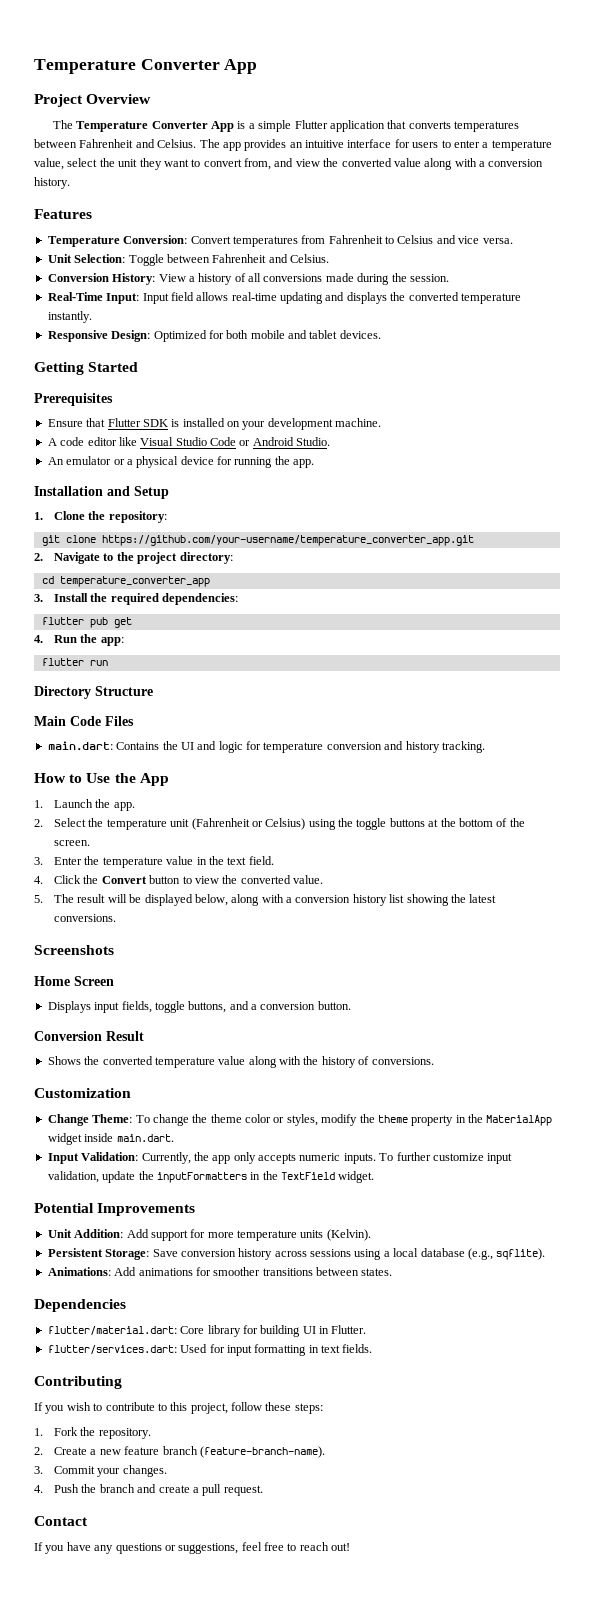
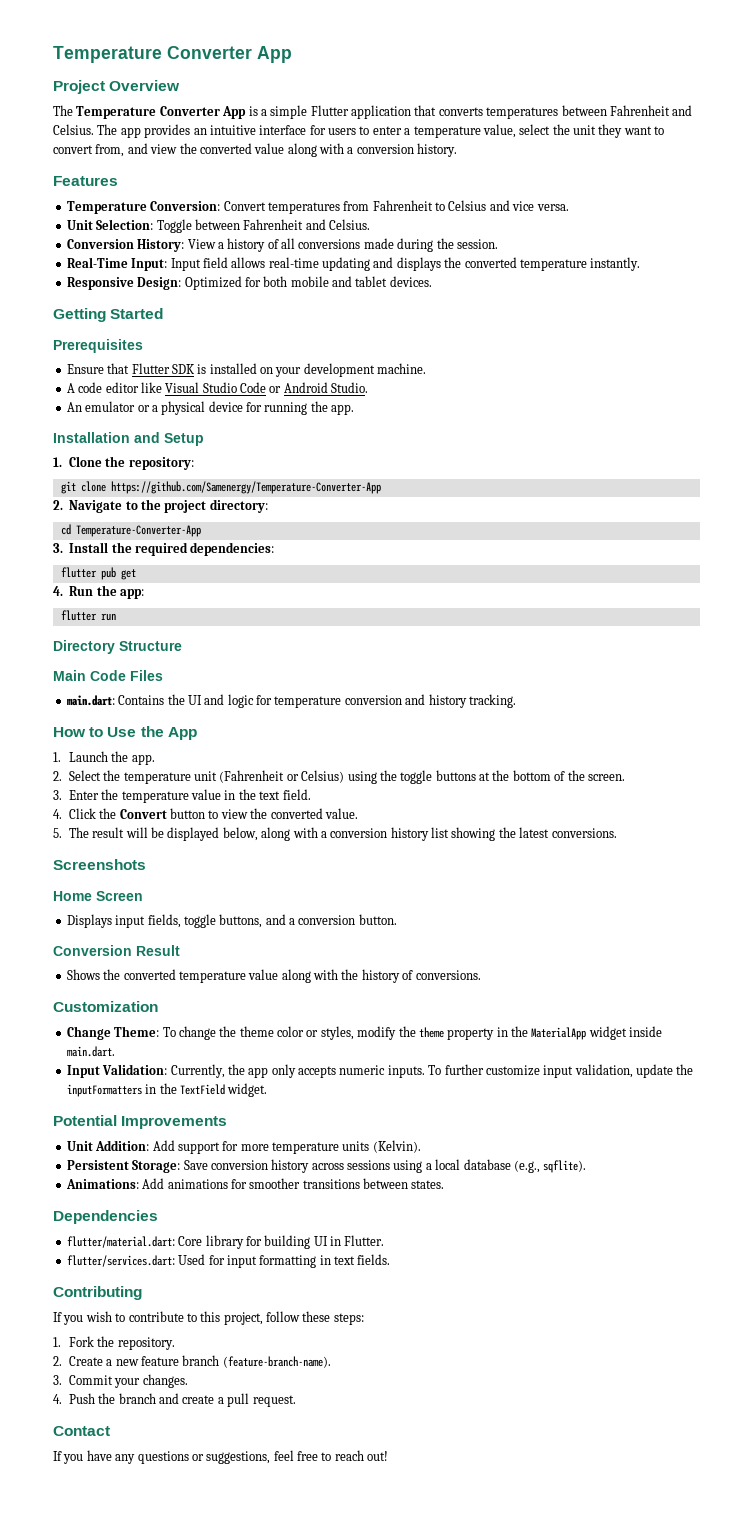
- git clone https://github.com/your-username/temperature_converter_app.git
+ git clone https://github.com/Samenergy/Temperature-Converter-App
- cd temperature_converter_app
+ cd Temperature-Converter-App

